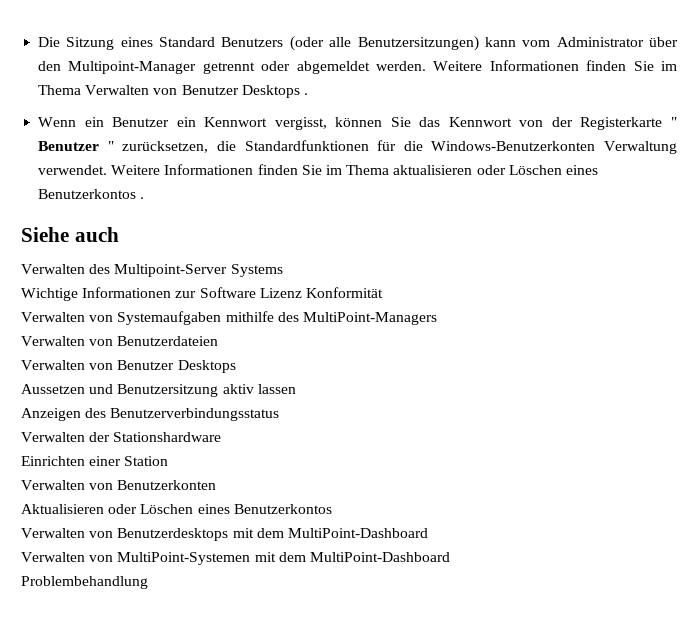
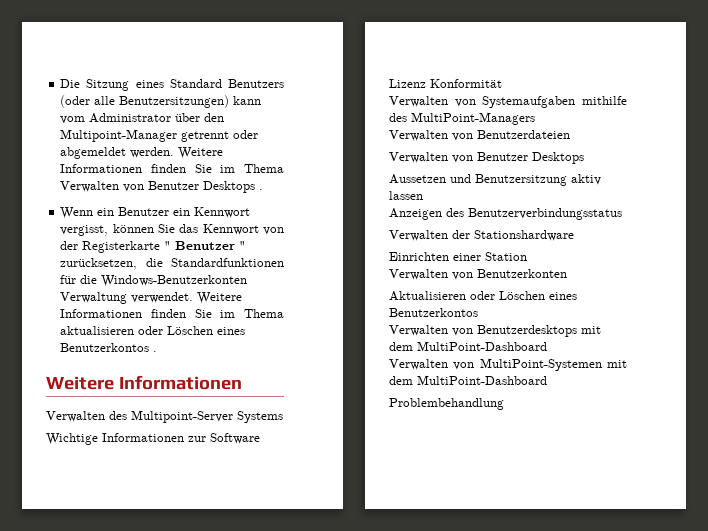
  Weitere Informationen finden Sie im Thema aktualisieren oder Löschen eines Benutzerkontos .
- Siehe auch
+ Weitere Informationen

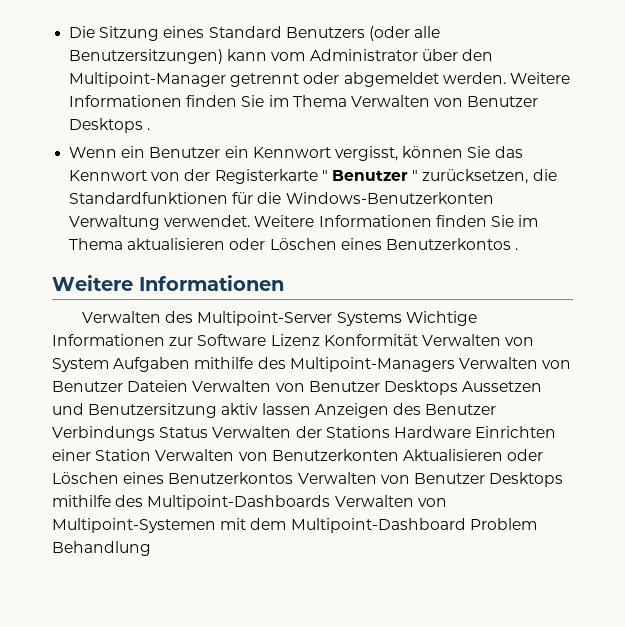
- Verwalten des Multipoint-Server Systems
- Wichtige Informationen zur Software Lizenz Konformität
- Verwalten von Systemaufgaben mithilfe des MultiPoint-Managers
- Verwalten von Benutzerdateien
- Verwalten von Benutzer Desktops
- Aussetzen und Benutzersitzung aktiv lassen
- Anzeigen des Benutzerverbindungsstatus
- Verwalten der Stationshardware
- Einrichten einer Station
- Verwalten von Benutzerkonten
- Aktualisieren oder Löschen eines Benutzerkontos
- Verwalten von Benutzerdesktops mit dem MultiPoint-Dashboard
- Verwalten von MultiPoint-Systemen mit dem MultiPoint-Dashboard
- Problembehandlung
+ Verwalten des Multipoint-Server Systems Wichtige Informationen zur Software Lizenz Konformität Verwalten von System Aufgaben mithilfe des Multipoint-Managers Verwalten von Benutzer Dateien Verwalten von Benutzer Desktops Aussetzen und Benutzersitzung aktiv lassen Anzeigen des Benutzer Verbindungs Status Verwalten der Stations Hardware Einrichten einer Station Verwalten von Benutzerkonten Aktualisieren oder Löschen eines Benutzerkontos Verwalten von Benutzer Desktops mithilfe des Multipoint-Dashboards Verwalten von Multipoint-Systemen mit dem Multipoint-Dashboard Problem Behandlung

